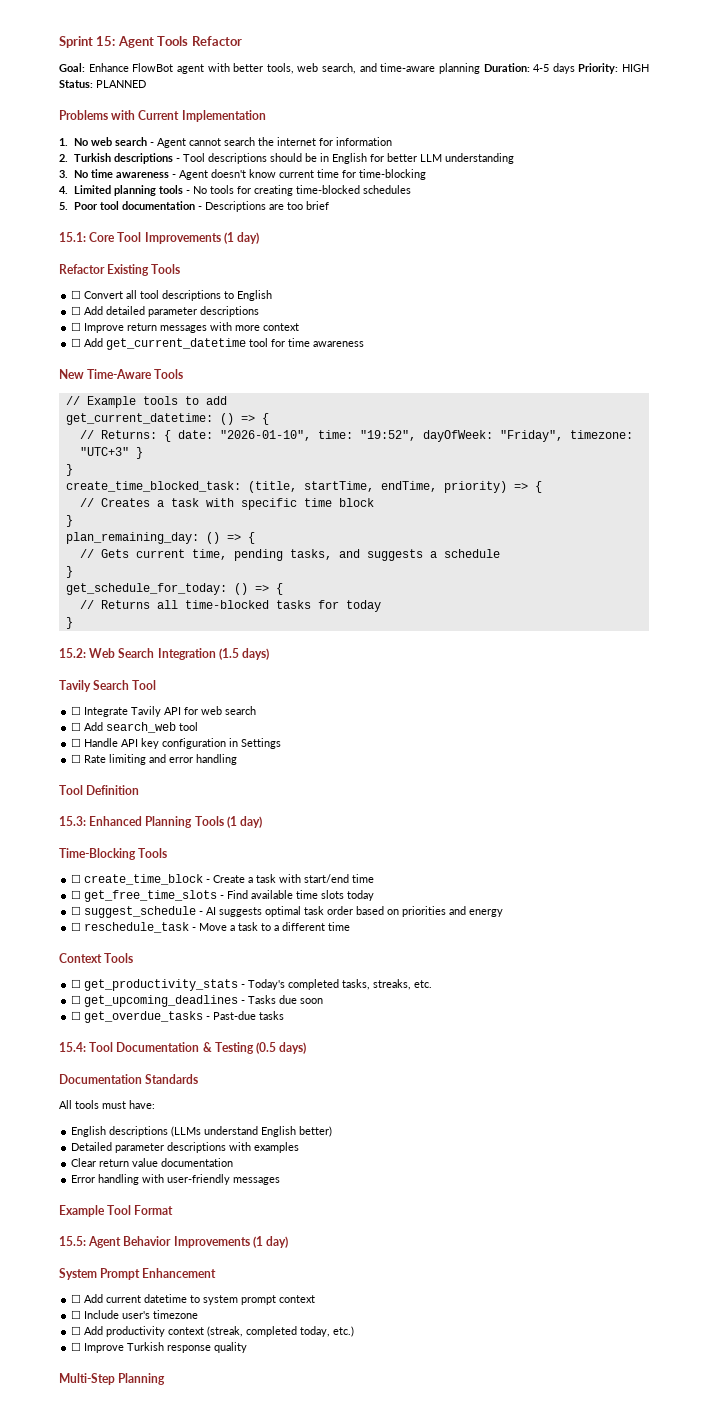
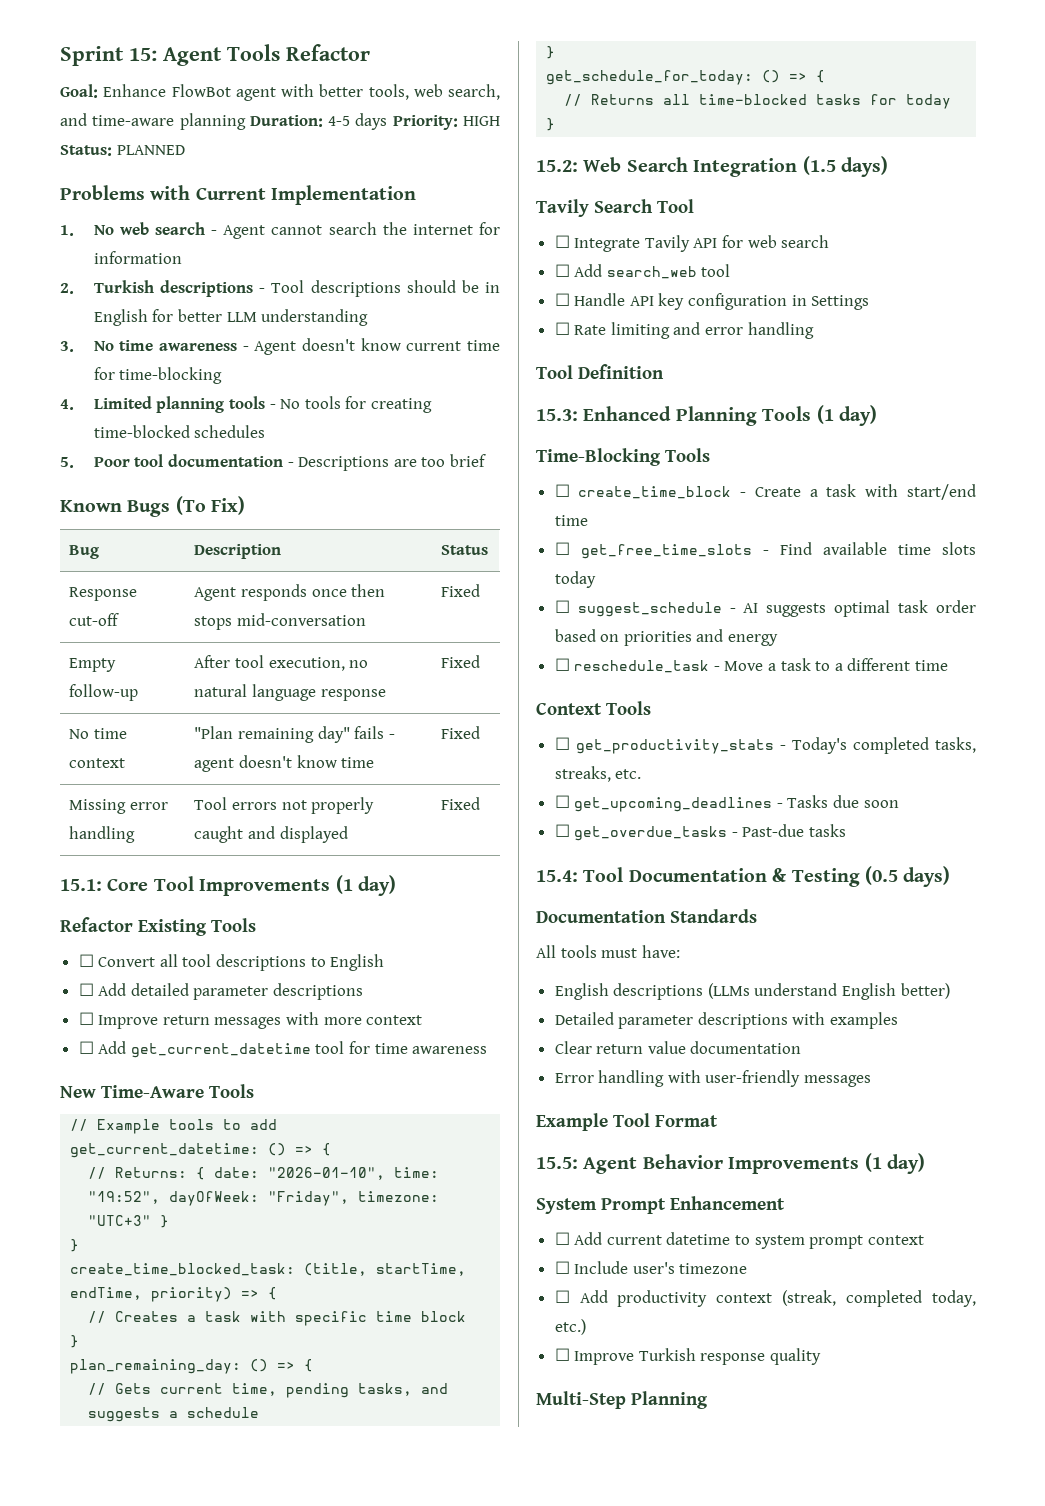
+ Known Bugs (To Fix)
+ Bug | Description | Status
+ Response cut-off | Agent responds once then stops mid-conversation | Fixed
+ Empty follow-up | After tool execution, no natural language response | Fixed
+ No time context | "Plan remaining day" fails - agent doesn't know time | Fixed
+ Missing error handling | Tool errors not properly caught and displayed | Fixed

